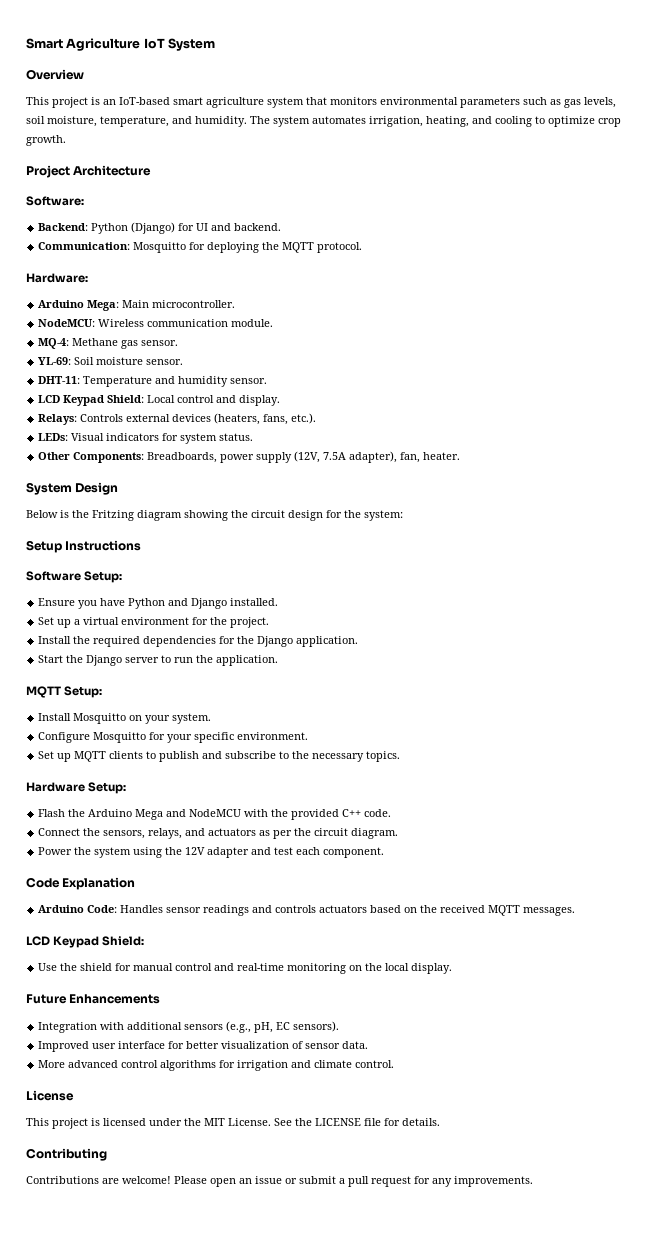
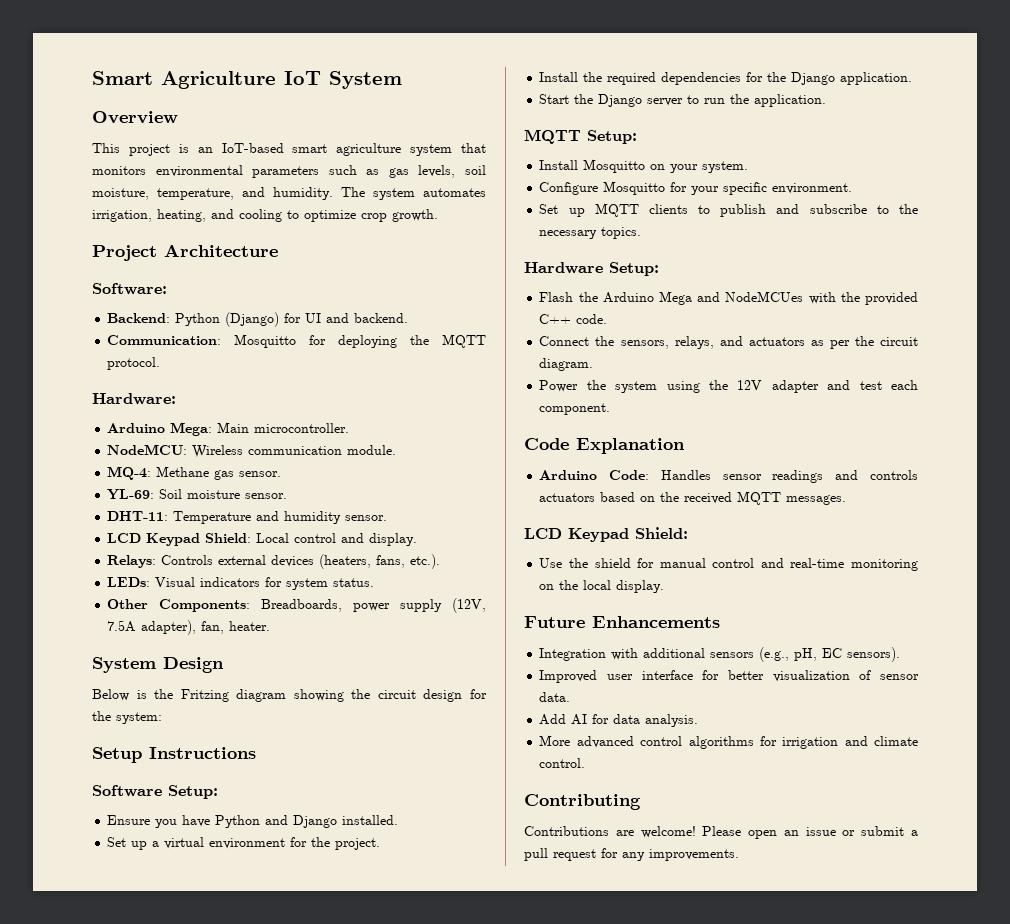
- Flash the Arduino Mega and NodeMCU with the provided C++ code.
+ Flash the Arduino Mega and NodeMCUes with the provided C++ code.
+ Add AI for data analysis.
- License
- This project is licensed under the MIT License. See the LICENSE file for details.

